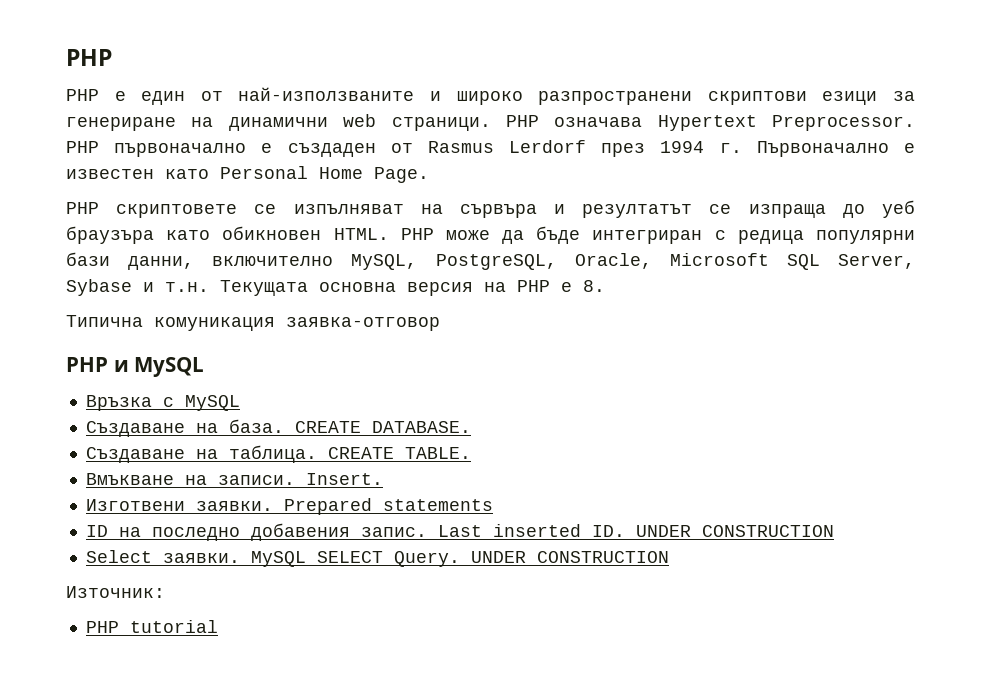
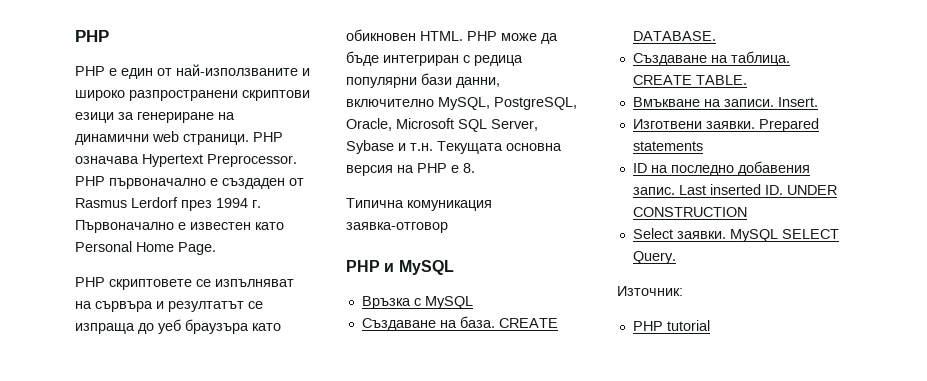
- MySQL SELECT Query. UNDER CONSTRUCTION
+ MySQL SELECT Query.

